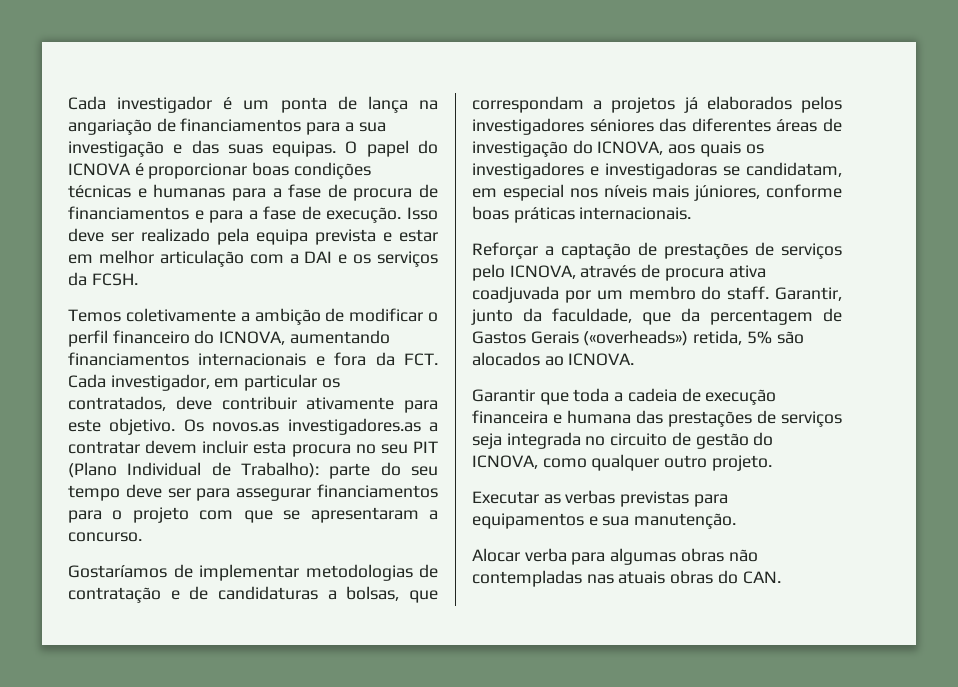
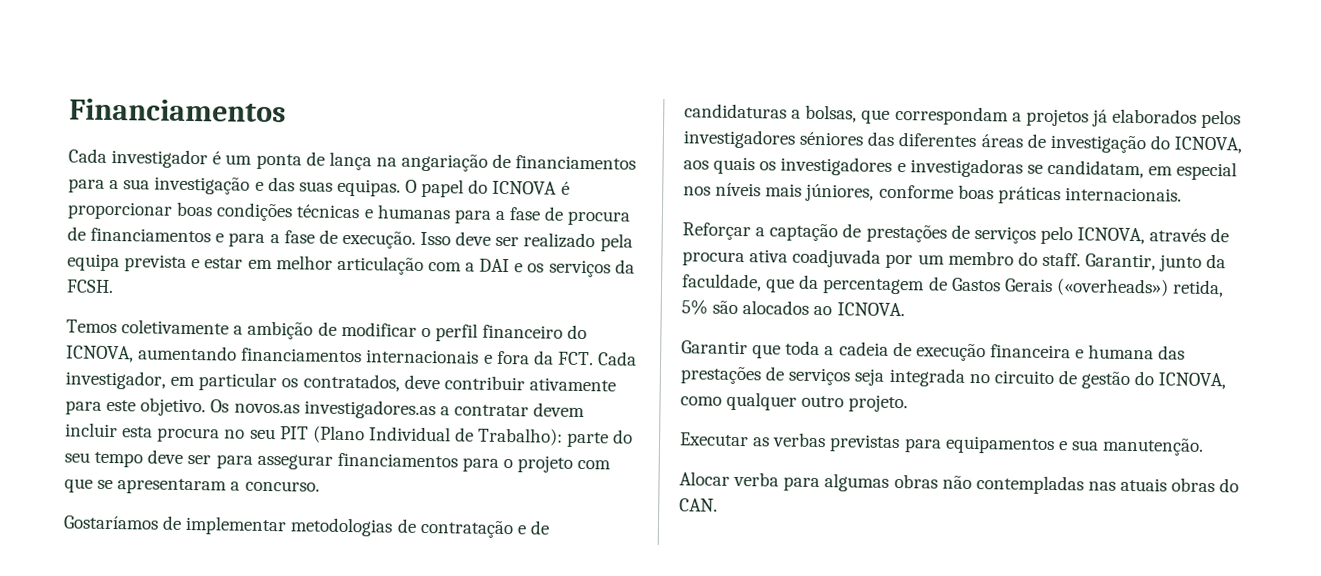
+ Financiamentos

